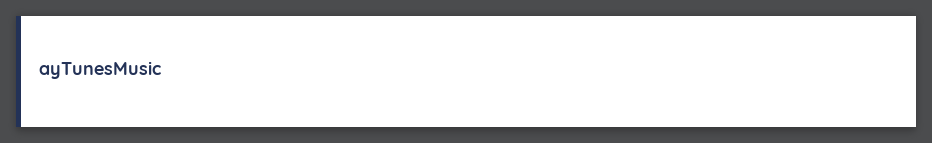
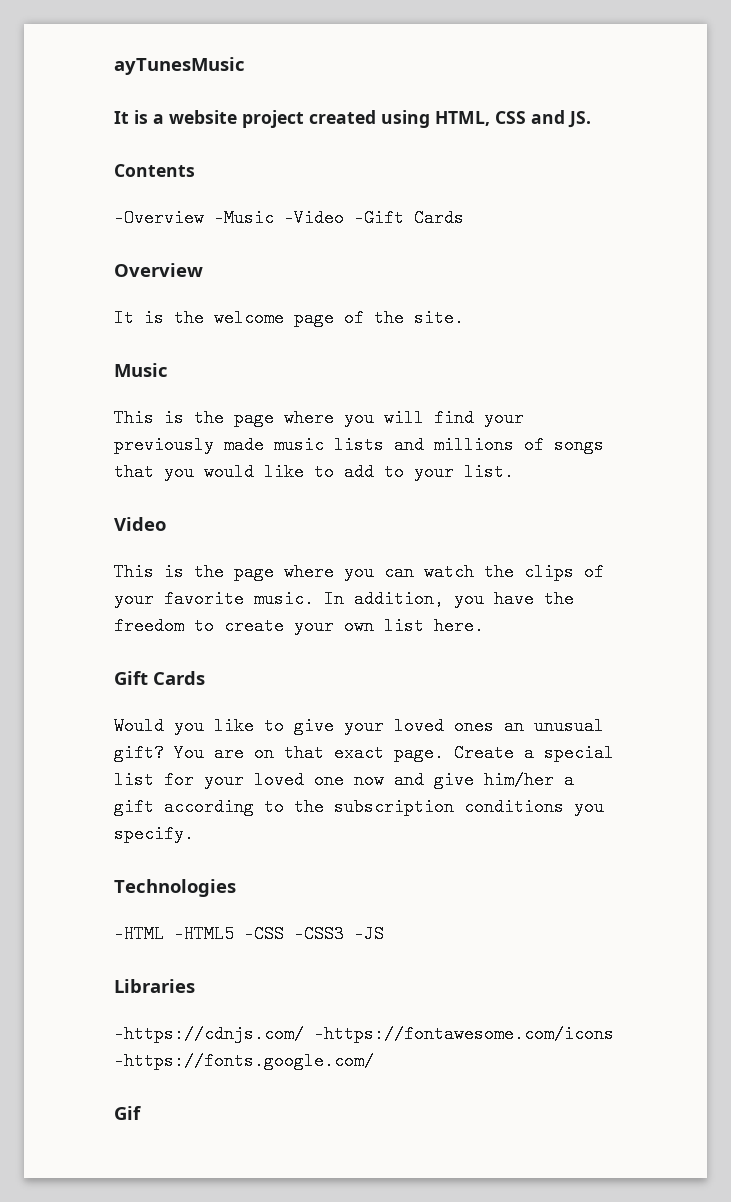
+ It is a website project created using HTML, CSS and JS.
+ Contents
+ -Overview -Music -Video -Gift Cards
+ Overview
+ It is the welcome page of the site.
+ Music
+ This is the page where you will find your previously made music lists and millions of songs that you would like to add to your list.
+ Video
+ This is the page where you can watch the clips of your favorite music. In addition, you have the freedom to create your own list here.
+ Gift Cards
+ Would you like to give your loved ones an unusual gift? You are on that exact page. Create a special list for your loved one now and give him/her a gift according to the subscription conditions you specify.
+ Technologies
+ -HTML -HTML5 -CSS -CSS3 -JS
+ Libraries
+ -https://cdnjs.com/ -https://fontawesome.com/icons -https://fonts.google.com/
+ Gif

